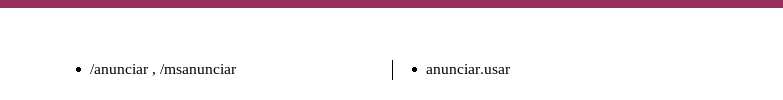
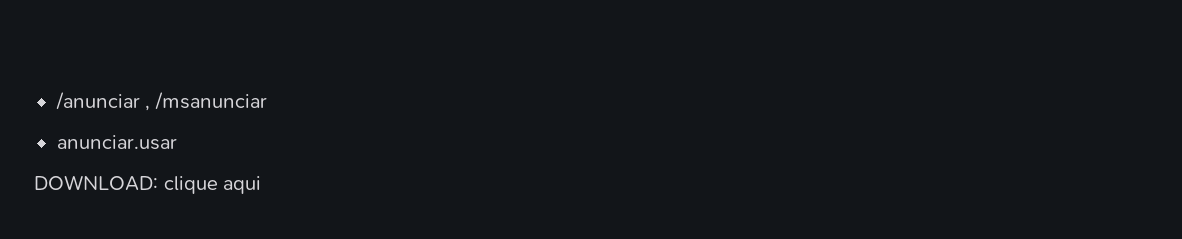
+ DOWNLOAD: clique aqui

